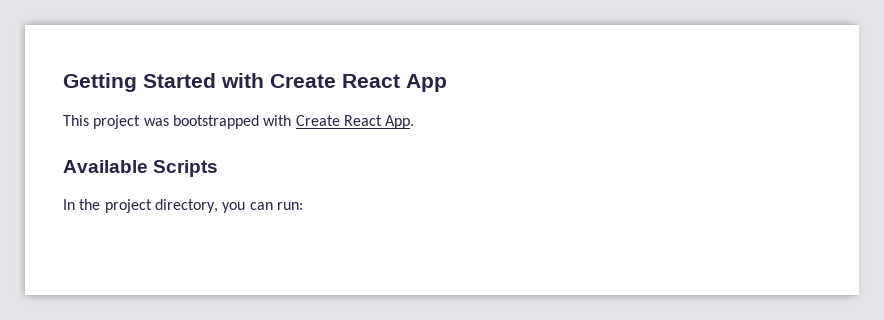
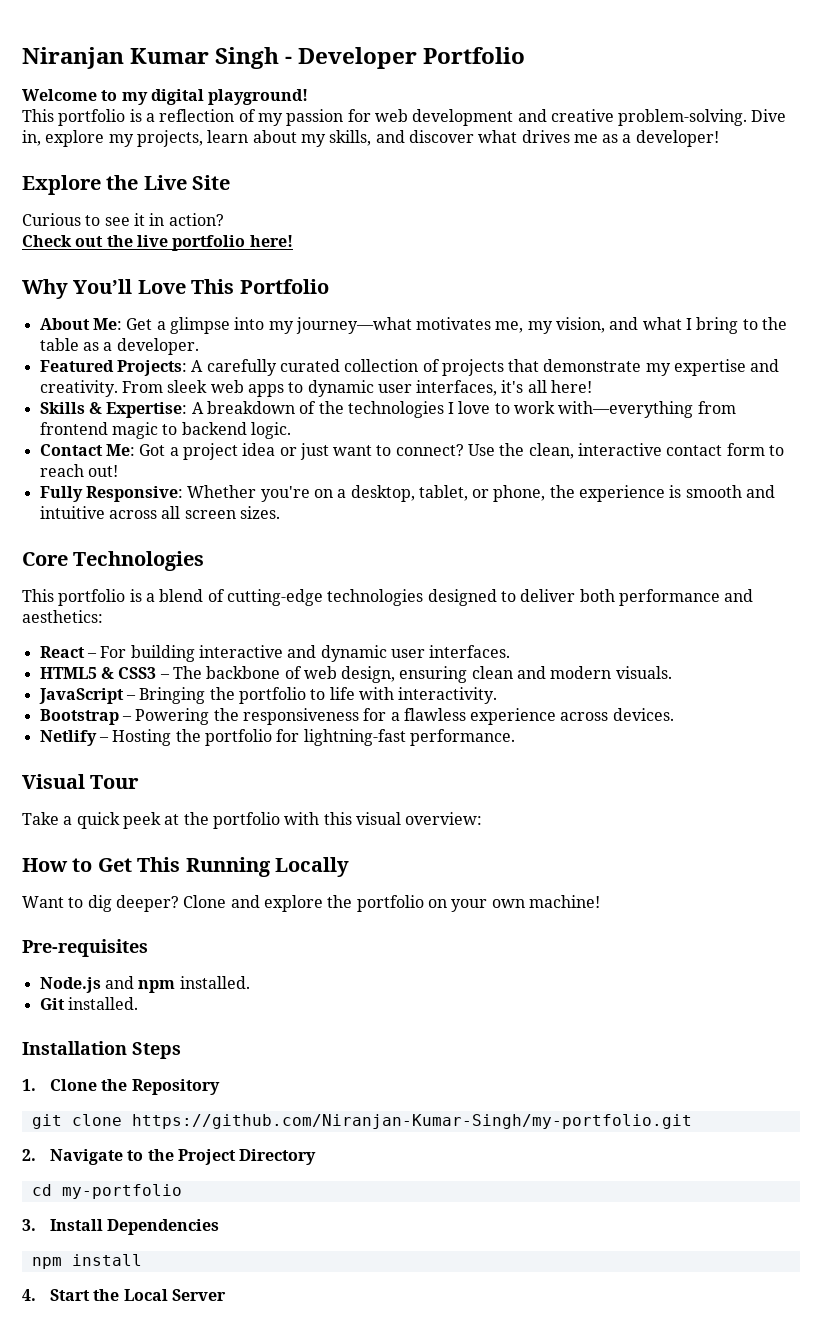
- Getting Started with Create React App
- This project was bootstrapped with Create React App.
- Available Scripts
- In the project directory, you can run:
+ Niranjan Kumar Singh - Developer Portfolio
+ Welcome to my digital playground!
+ This portfolio is a reflection of my passion for web development and creative problem-solving. Dive in, explore my projects, learn about my skills, and discover what drives me as a developer!
+ Explore the Live Site
+ Curious to see it in action?
+ Check out the live portfolio here!
+ Why You’ll Love This Portfolio
+ About Me: Get a glimpse into my journey—what motivates me, my vision, and what I bring to the table as a developer.
+ Featured Projects: A carefully curated collection of projects that demonstrate my expertise and creativity. From sleek web apps to dynamic user interfaces, it's all here!
+ Skills & Expertise: A breakdown of the technologies I love to work with—everything from frontend magic to backend logic.
+ Contact Me: Got a project idea or just want to connect? Use the clean, interactive contact form to reach out!
+ Fully Responsive: Whether you're on a desktop, tablet, or phone, the experience is smooth and intuitive across all screen sizes.
+ Core Technologies
+ This portfolio is a blend of cutting-edge technologies designed to deliver both performance and aesthetics:
+ React – For building interactive and dynamic user interfaces.
+ HTML5 & CSS3 – The backbone of web design, ensuring clean and modern visuals.
+ JavaScript – Bringing the portfolio to life with interactivity.
+ Bootstrap – Powering the responsiveness for a flawless experience across devices.
+ Netlify – Hosting the portfolio for lightning-fast performance.
+ Visual Tour
+ Take a quick peek at the portfolio with this visual overview:
+ How to Get This Running Locally
+ Want to dig deeper? Clone and explore the portfolio on your own machine!
+ Pre-requisites
+ Node.js and npm installed.
+ Git installed.
+ Installation Steps
+ 1. Clone the Repository
+ git clone https://github.com/Niranjan-Kumar-Singh/my-portfolio.git
+ 2. Navigate to the Project Directory
+ cd my-portfolio
+ 3. Install Dependencies
+ npm install
+ 4. Start the Local Server

